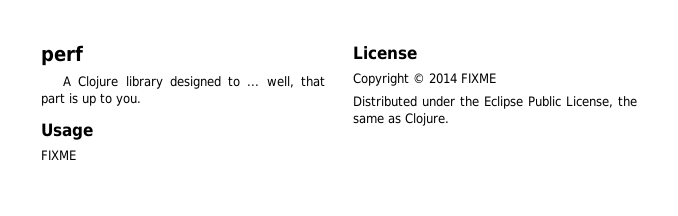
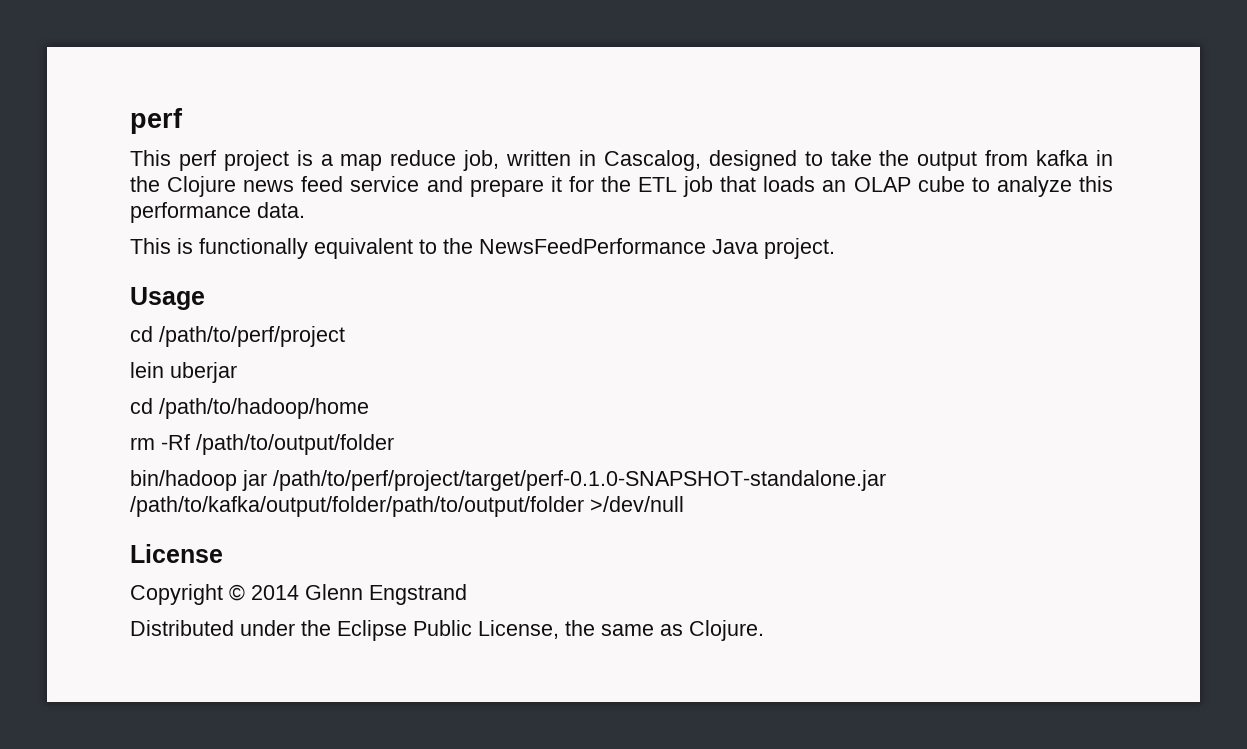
- A Clojure library designed to ... well, that part is up to you.
+ This perf project is a map reduce job, written in Cascalog, designed to take the output from kafka in the Clojure news feed service and prepare it for the ETL job that loads an OLAP cube to analyze this performance data.
+ This is functionally equivalent to the NewsFeedPerformance Java project.
  Usage
- FIXME
+ cd /path/to/perf/project
+ lein uberjar
+ cd /path/to/hadoop/home
+ rm -Rf /path/to/output/folder
+ bin/hadoop jar /path/to/perf/project/target/perf-0.1.0-SNAPSHOT-standalone.jar /path/to/kafka/output/folder/path/to/output/folder >/dev/null
- Copyright © 2014 FIXME
+ Copyright © 2014 Glenn Engstrand

